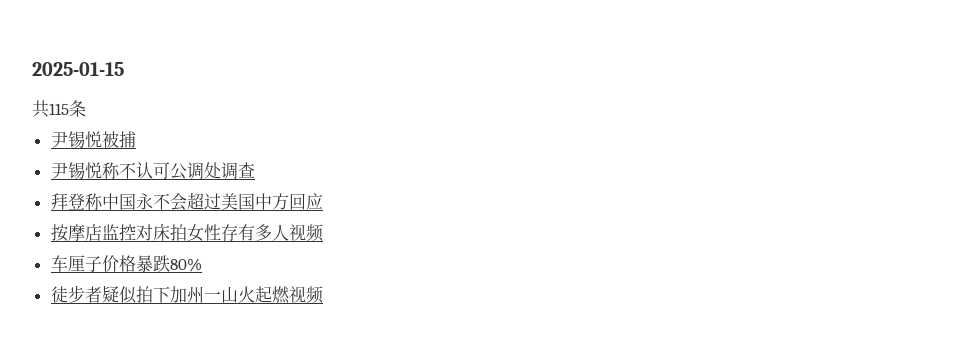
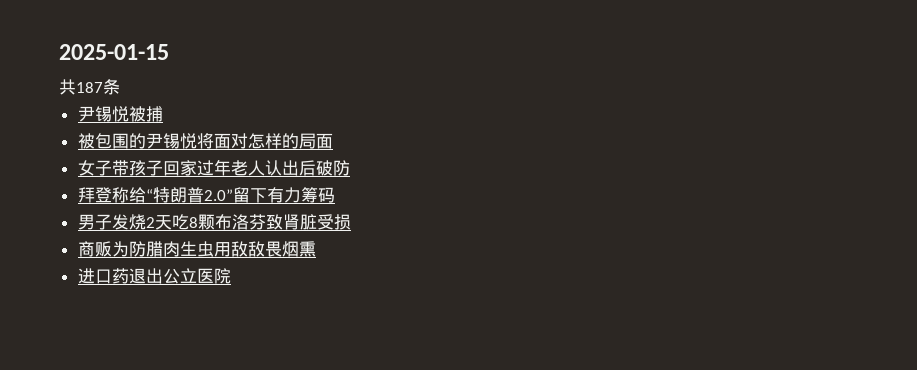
- 共115条
+ 共187条
- 尹锡悦称不认可公调处调查
- 拜登称中国永不会超过美国中方回应
- 按摩店监控对床拍女性存有多人视频
- 车厘子价格暴跌80%
- 徒步者疑似拍下加州一山火起燃视频
+ 被包围的尹锡悦将面对怎样的局面
+ 女子带孩子回家过年老人认出后破防
+ 拜登称给“特朗普2.0”留下有力筹码
+ 男子发烧2天吃8颗布洛芬致肾脏受损
+ 商贩为防腊肉生虫用敌敌畏烟熏
+ 进口药退出公立医院

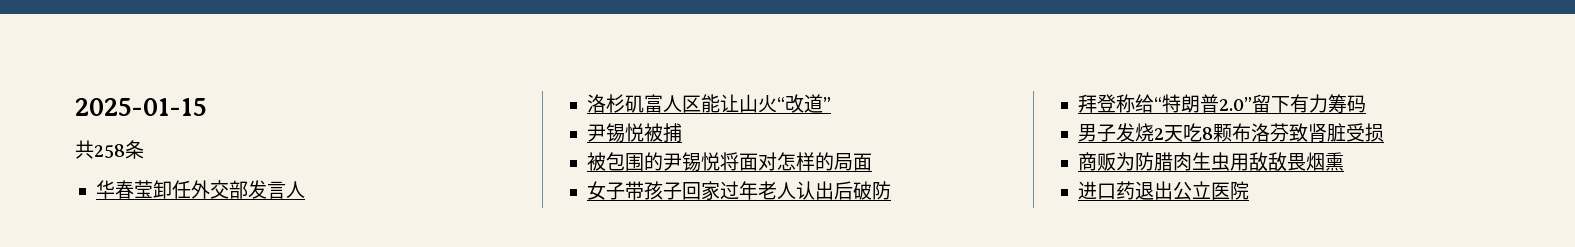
- 共187条
+ 共258条
+ 华春莹卸任外交部发言人
+ 洛杉矶富人区能让山火“改道”

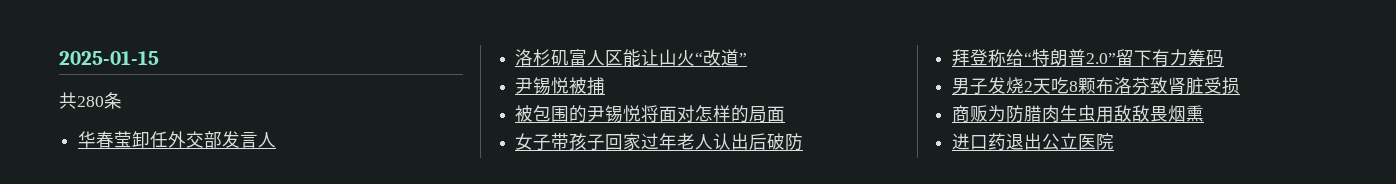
- 共258条
+ 共280条

